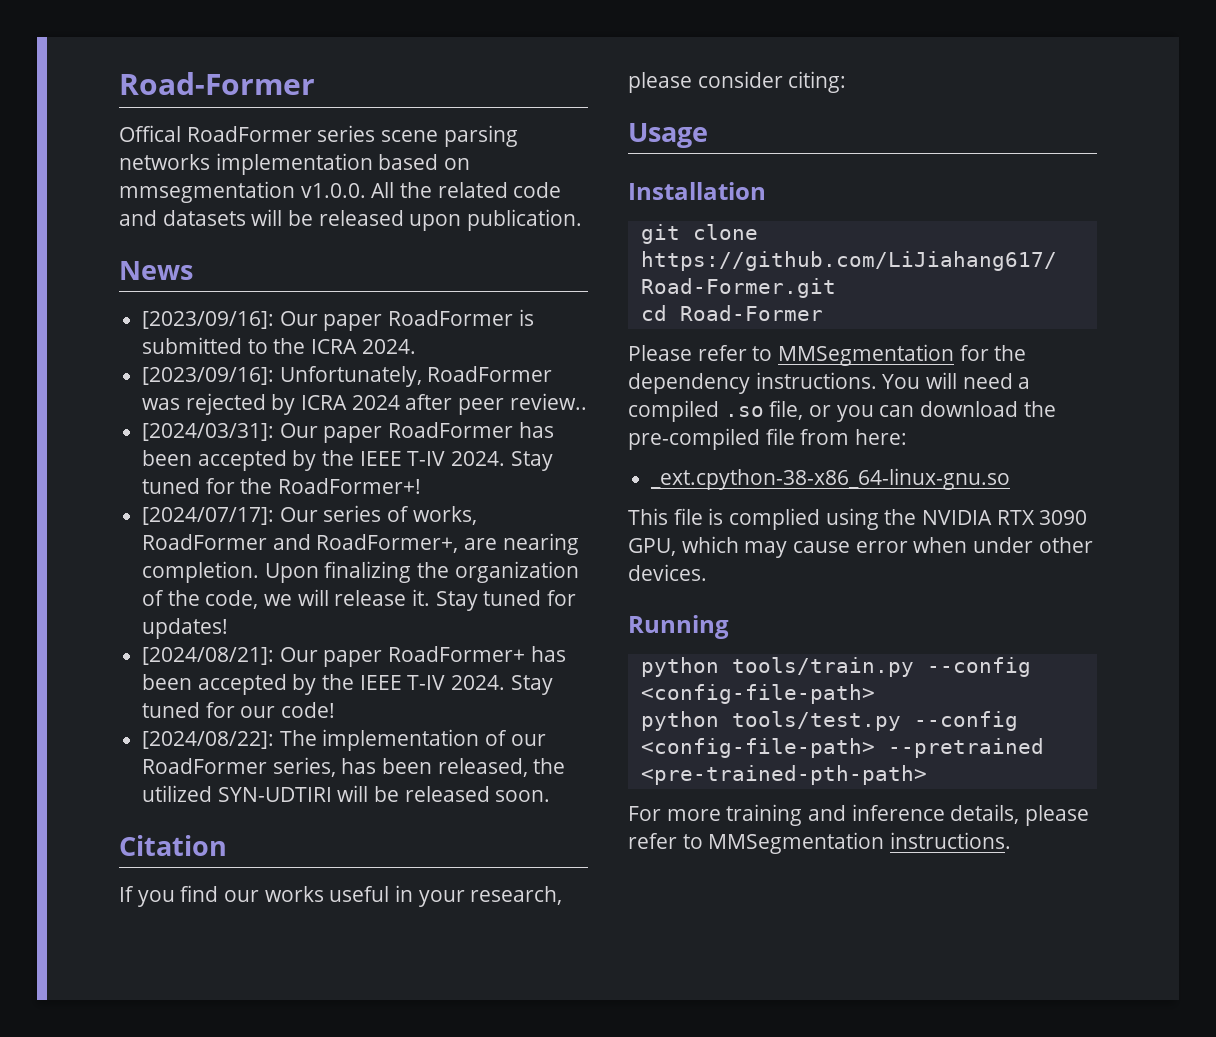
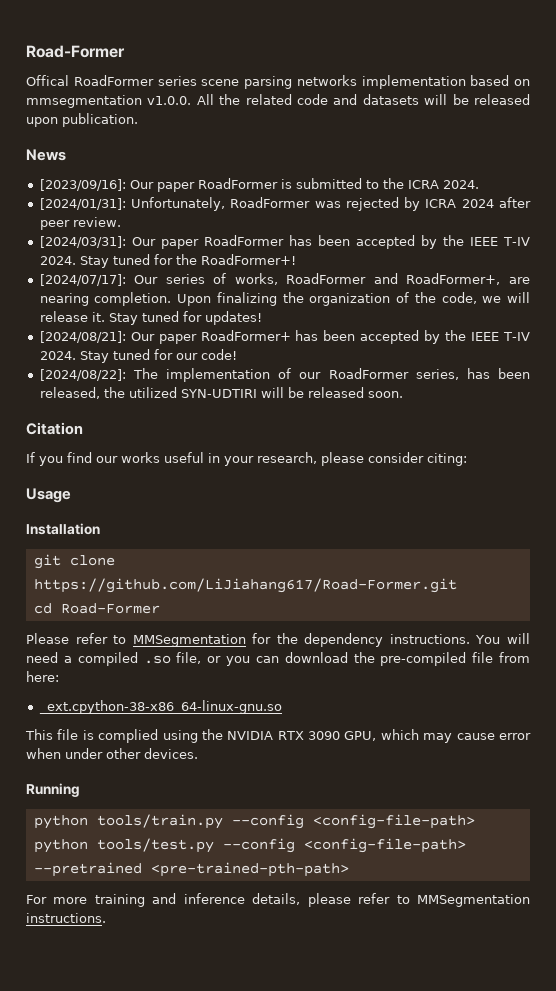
- [2023/09/16]: Unfortunately, RoadFormer was rejected by ICRA 2024 after peer review..
+ [2024/01/31]: Unfortunately, RoadFormer was rejected by ICRA 2024 after peer review.

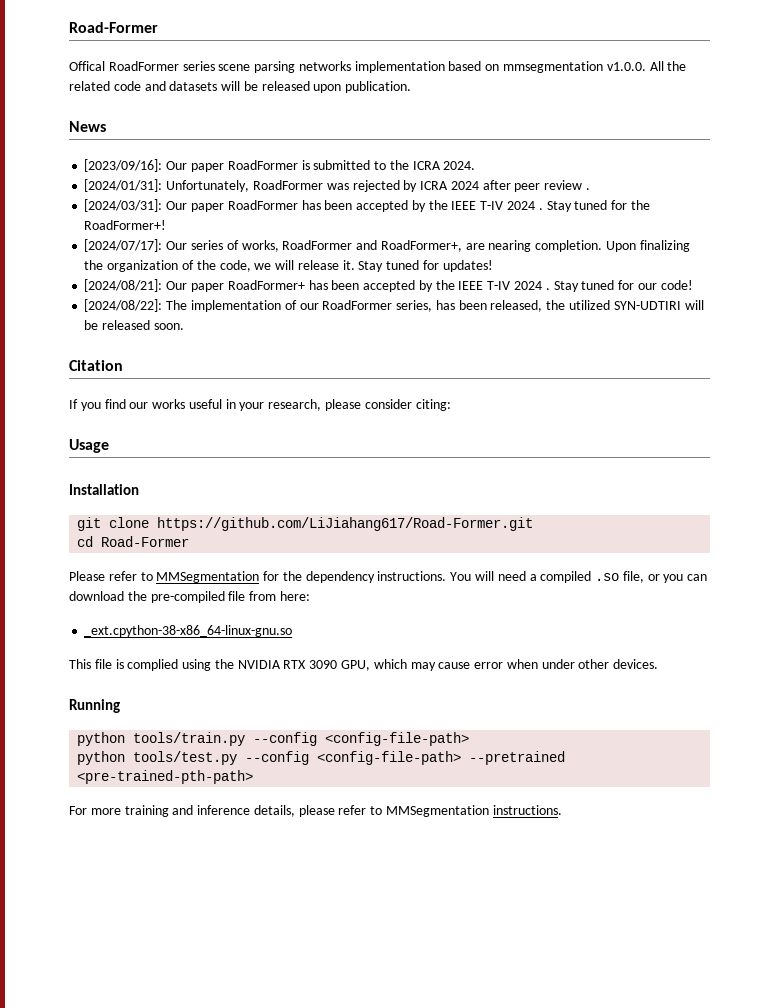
- [2024/01/31]: Unfortunately, RoadFormer was rejected by ICRA 2024 after peer review.
+ [2024/01/31]: Unfortunately, RoadFormer was rejected by ICRA 2024 after peer review .
- [2024/03/31]: Our paper RoadFormer has been accepted by the IEEE T-IV 2024.
+ [2024/03/31]: Our paper RoadFormer has been accepted by the IEEE T-IV 2024 .
- [2024/08/21]: Our paper RoadFormer+ has been accepted by the IEEE T-IV 2024.
+ [2024/08/21]: Our paper RoadFormer+ has been accepted by the IEEE T-IV 2024 .

